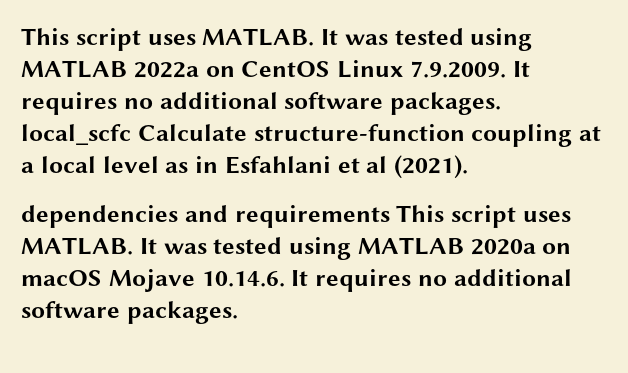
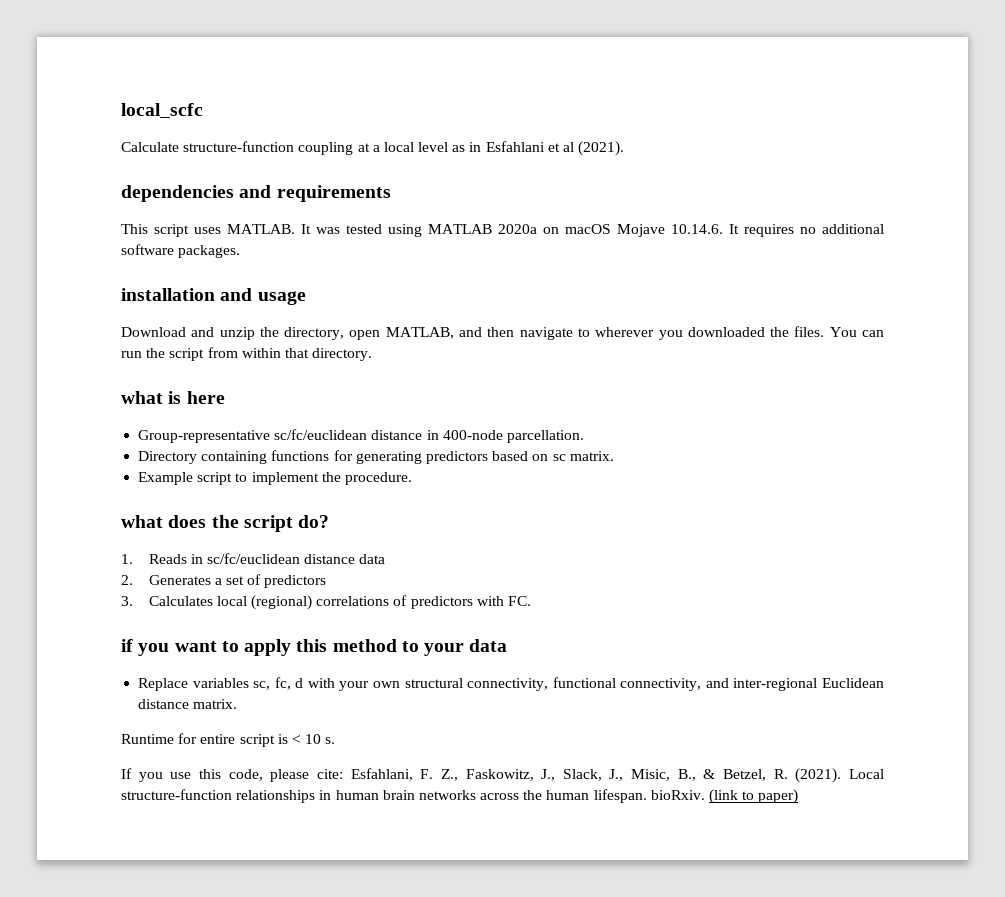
- This script uses MATLAB. It was tested using MATLAB 2022a on CentOS Linux 7.9.2009. It requires no additional software packages. local_scfc Calculate structure-function coupling at a local level as in Esfahlani et al (2021).
+ local_scfc
+ Calculate structure-function coupling at a local level as in Esfahlani et al (2021).
- dependencies and requirements This script uses MATLAB.
+ dependencies and requirements
+ This script uses MATLAB.
+ installation and usage
+ Download and unzip the directory, open MATLAB, and then navigate to wherever you downloaded the files. You can run the script from within that directory.
+ what is here
+ Group-representative sc/fc/euclidean distance in 400-node parcellation.
+ Directory containing functions for generating predictors based on sc matrix.
+ Example script to implement the procedure.
+ what does the script do?
+ 1. Reads in sc/fc/euclidean distance data
+ 2. Generates a set of predictors
+ 3. Calculates local (regional) correlations of predictors with FC.
+ if you want to apply this method to your data
+ Replace variables sc, fc, d with your own structural connectivity, functional connectivity, and inter-regional Euclidean distance matrix.
+ Runtime for entire script is < 10 s.
+ If you use this code, please cite: Esfahlani, F. Z., Faskowitz, J., Slack, J., Misic, B., & Betzel, R. (2021). Local structure-function relationships in human brain networks across the human lifespan. bioRxiv. (link to paper)

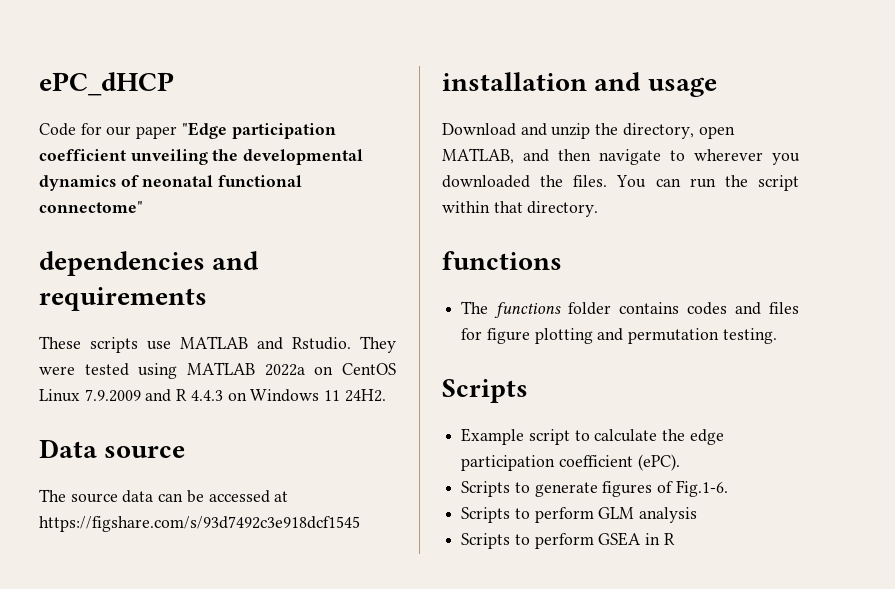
- local_scfc
- Calculate structure-function coupling at a local level as in Esfahlani et al (2021).
+ ePC_dHCP
+ Code for our paper "Edge participation coefficient unveiling the developmental dynamics of neonatal functional connectome"
  dependencies and requirements
- This script uses MATLAB. It was tested using MATLAB 2020a on macOS Mojave 10.14.6. It requires no additional software packages.
+ These scripts use MATLAB and Rstudio. They were tested using MATLAB 2022a on CentOS Linux 7.9.2009 and R 4.4.3 on Windows 11 24H2.
+ Data source
+ The source data can be accessed at https://figshare.com/s/93d7492c3e918dcf1545
- You can run the script from within that directory.
- what is here
- Group-representative sc/fc/euclidean distance in 400-node parcellation.
- Directory containing functions for generating predictors based on sc matrix.
- Example script to implement the procedure.
- what does the script do?
- 1. Reads in sc/fc/euclidean distance data
- 2. Generates a set of predictors
- 3. Calculates local (regional) correlations of predictors with FC.
- if you want to apply this method to your data
- Replace variables sc, fc, d with your own structural connectivity, functional connectivity, and inter-regional Euclidean distance matrix.
- Runtime for entire script is < 10 s.
- If you use this code, please cite: Esfahlani, F. Z., Faskowitz, J., Slack, J., Misic, B., & Betzel, R. (2021). Local structure-function relationships in human brain networks across the human lifespan. bioRxiv. (link to paper)
+ You can run the script within that directory.
+ functions
+ The functions folder contains codes and files for figure plotting and permutation testing.
+ Scripts
+ Example script to calculate the edge participation coefficient (ePC).
+ Scripts to generate figures of Fig.1-6.
+ Scripts to perform GLM analysis
+ Scripts to perform GSEA in R

